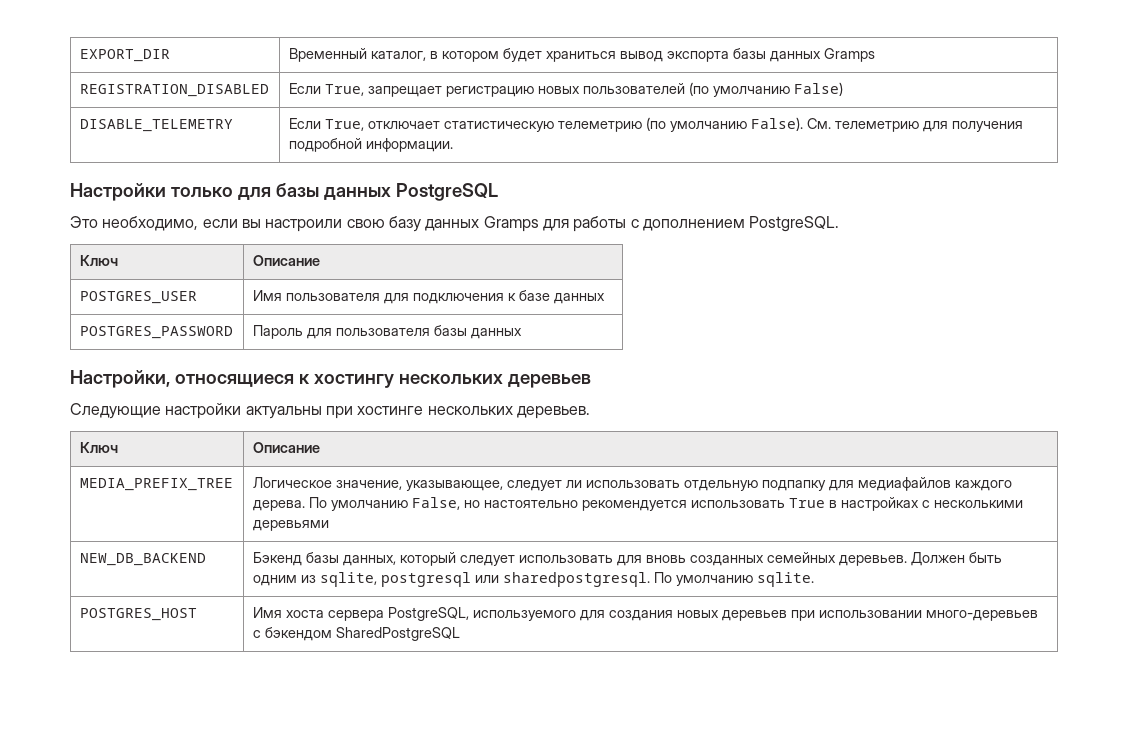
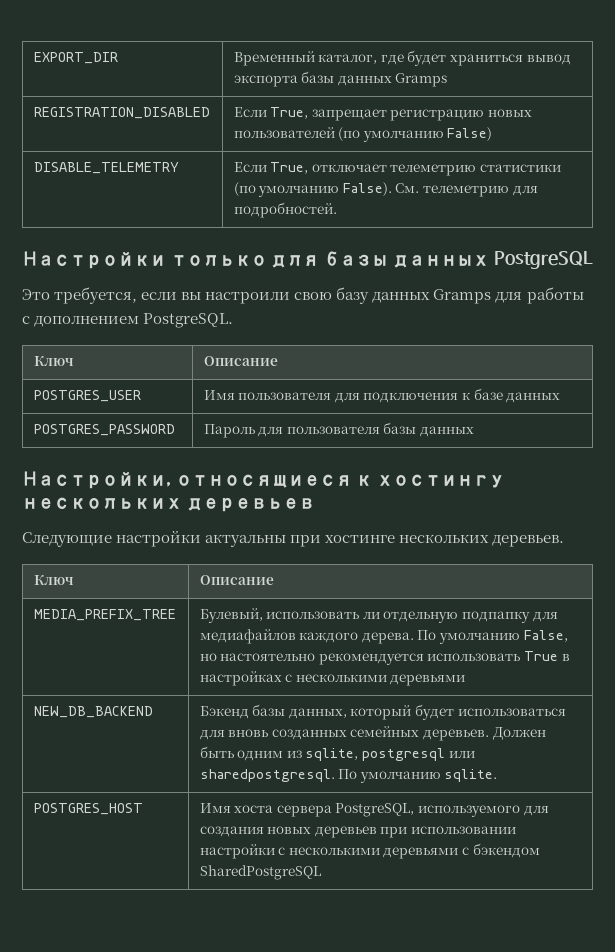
- EXPORT_DIR | Временный каталог, в котором будет храниться вывод экспорта базы данных Gramps
+ EXPORT_DIR | Временный каталог, где будет храниться вывод экспорта базы данных Gramps
- DISABLE_TELEMETRY | Если True, отключает статистическую телеметрию (по умолчанию False). См. телеметрию для получения подробной информации.
+ DISABLE_TELEMETRY | Если True, отключает телеметрию статистики (по умолчанию False). См. телеметрию для подробностей.
- Это необходимо, если вы настроили свою базу данных Gramps для работы с дополнением PostgreSQL.
+ Это требуется, если вы настроили свою базу данных Gramps для работы с дополнением PostgreSQL.
- MEDIA_PREFIX_TREE | Логическое значение, указывающее, следует ли использовать отдельную подпапку для медиафайлов каждого дерева. По умолчанию False, но настоятельно рекомендуется использовать True в настройках с несколькими деревьями
+ MEDIA_PREFIX_TREE | Булевый, использовать ли отдельную подпапку для медиафайлов каждого дерева. По умолчанию False, но настоятельно рекомендуется использовать True в настройках с несколькими деревьями
- NEW_DB_BACKEND | Бэкенд базы данных, который следует использовать для вновь созданных семейных деревьев. Должен быть одним из sqlite, postgresql или sharedpostgresql. По умолчанию sqlite.
+ NEW_DB_BACKEND | Бэкенд базы данных, который будет использоваться для вновь созданных семейных деревьев. Должен быть одним из sqlite, postgresql или sharedpostgresql. По умолчанию sqlite.
- POSTGRES_HOST | Имя хоста сервера PostgreSQL, используемого для создания новых деревьев при использовании много-деревьев с бэкендом SharedPostgreSQL
+ POSTGRES_HOST | Имя хоста сервера PostgreSQL, используемого для создания новых деревьев при использовании настройки с несколькими деревьями с бэкендом SharedPostgreSQL

